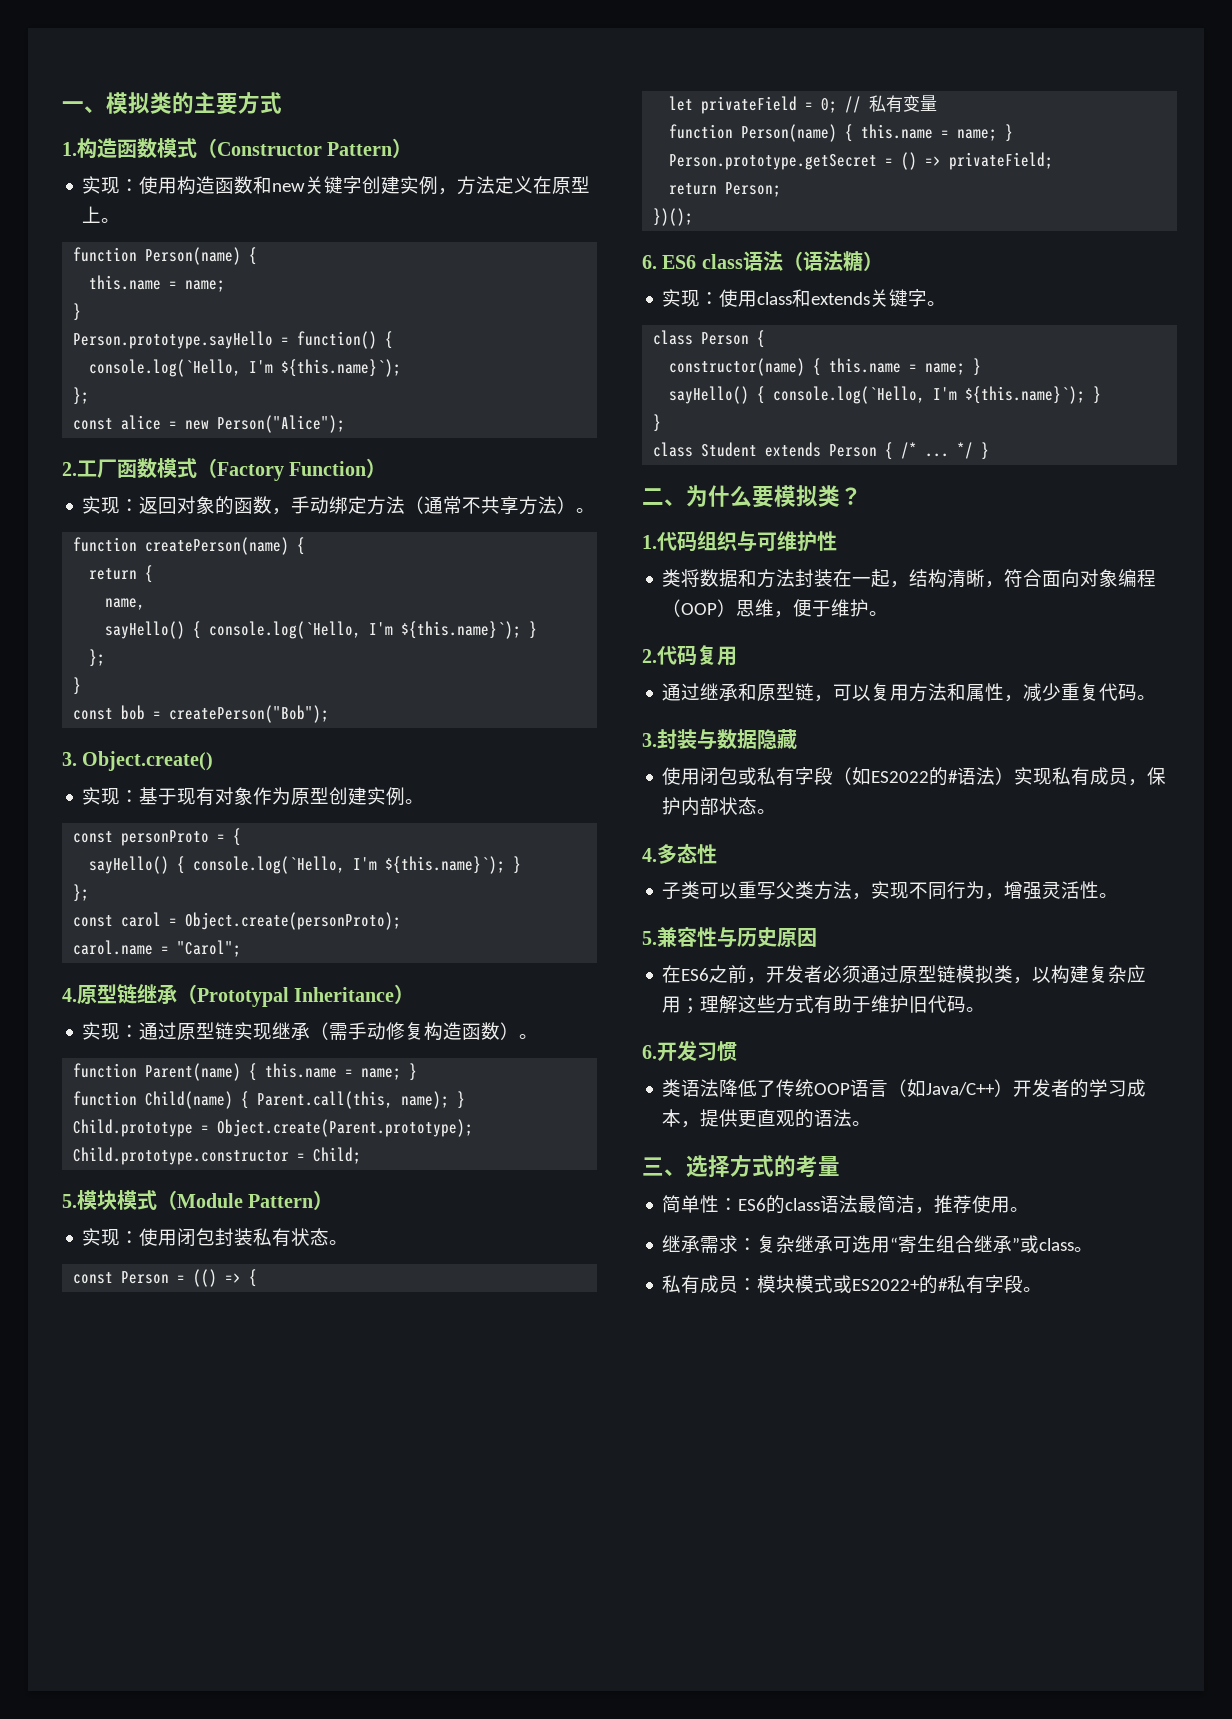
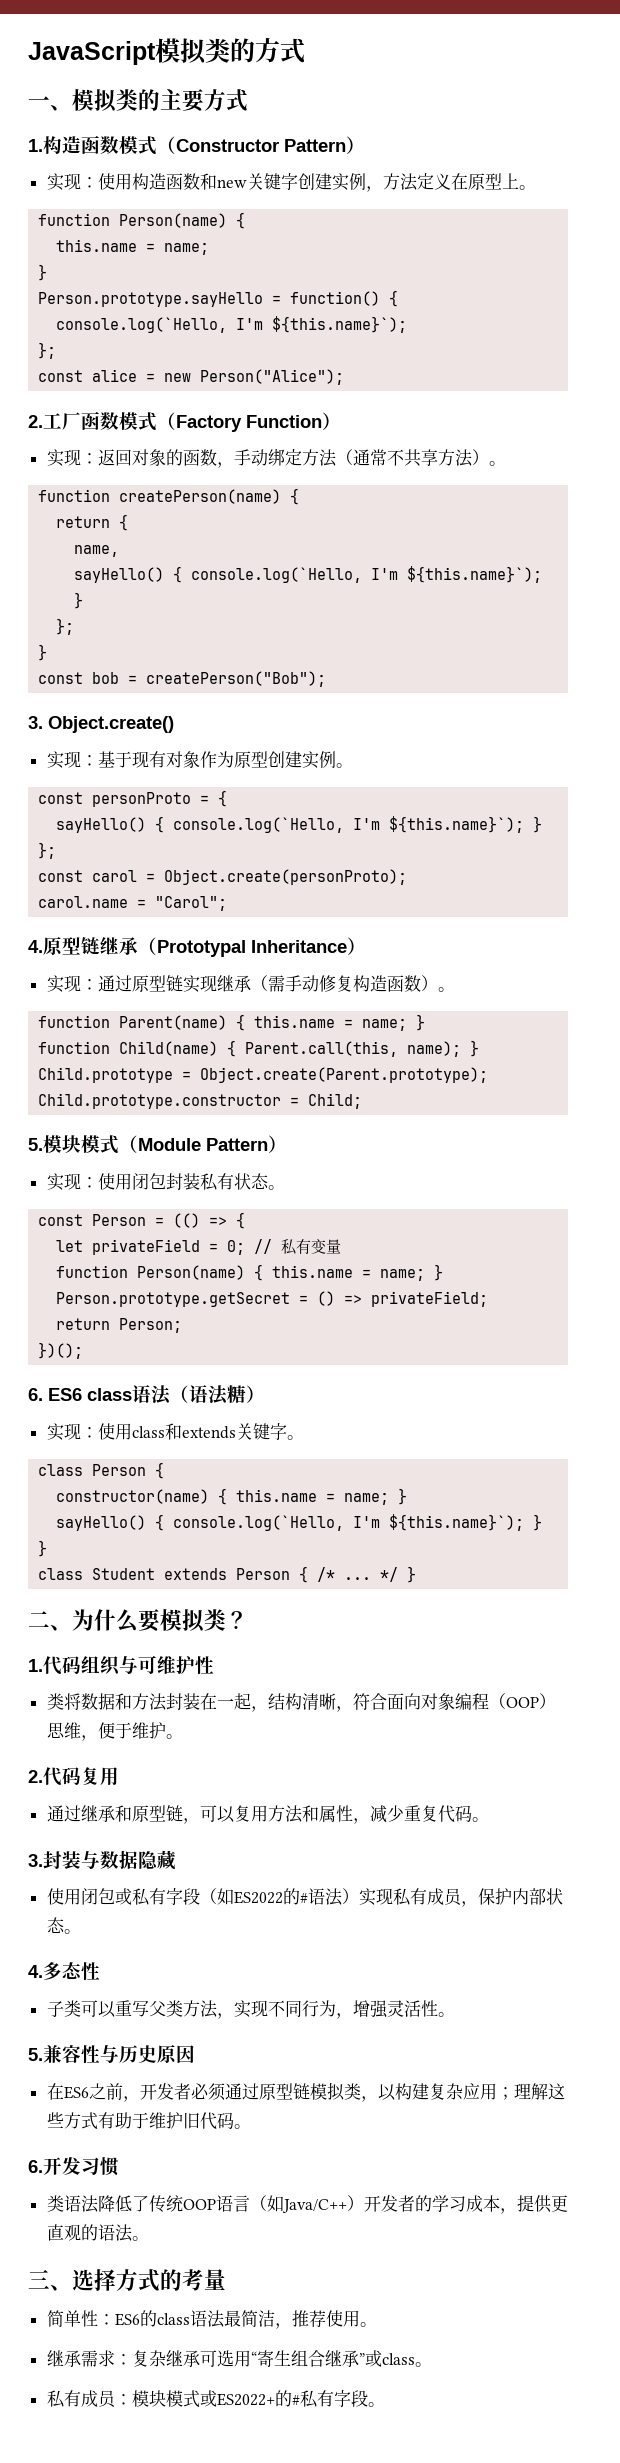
+ JavaScript模拟类的方式

